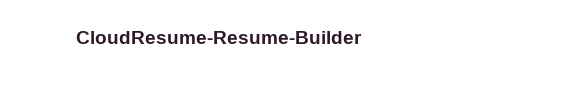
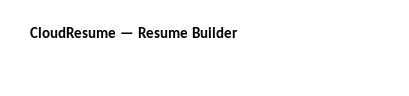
- CloudResume-Resume-Builder
+ CloudResume — Resume Builder

